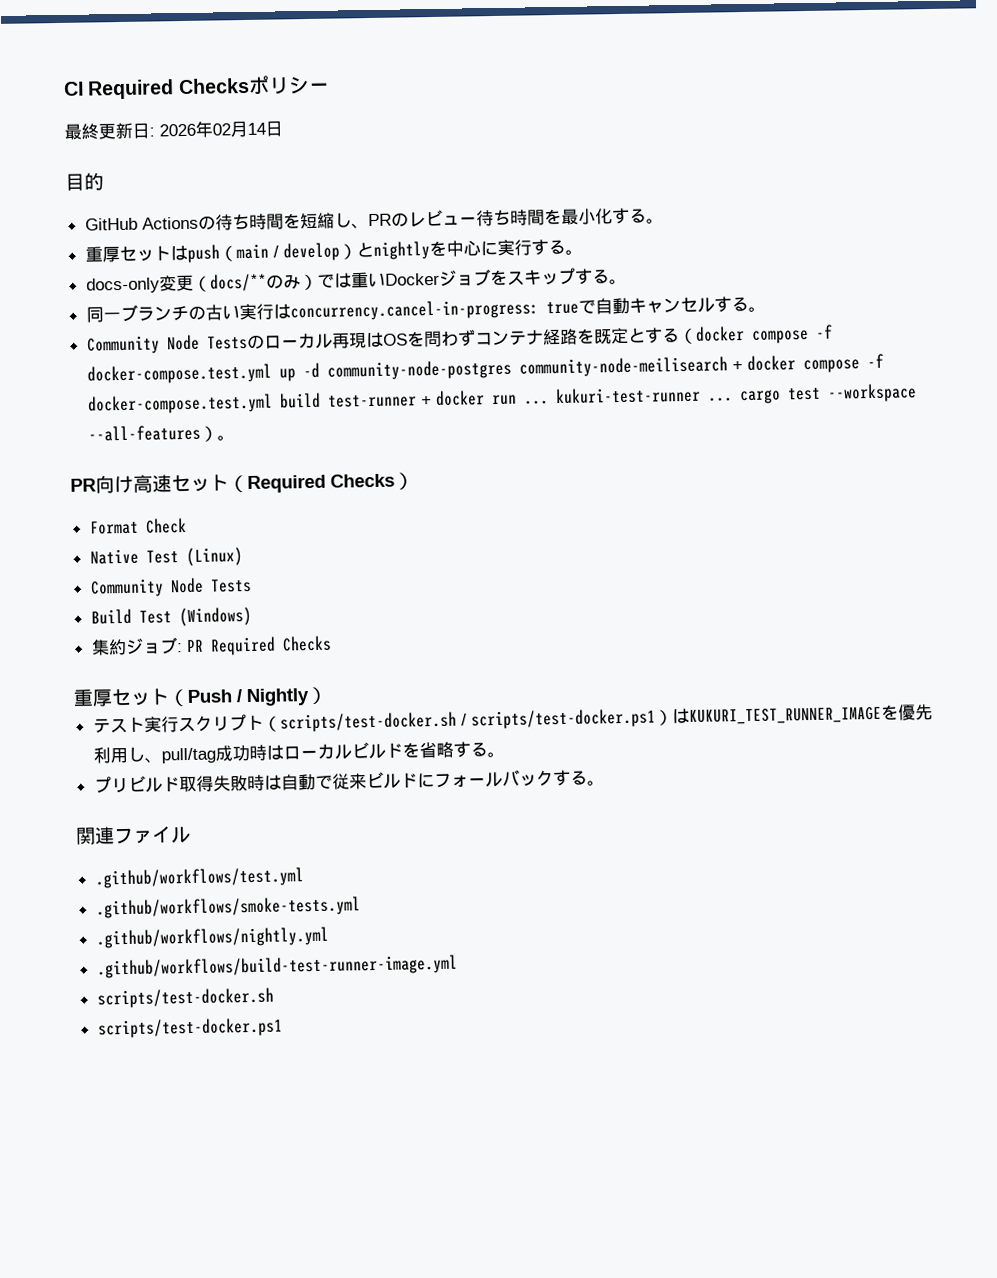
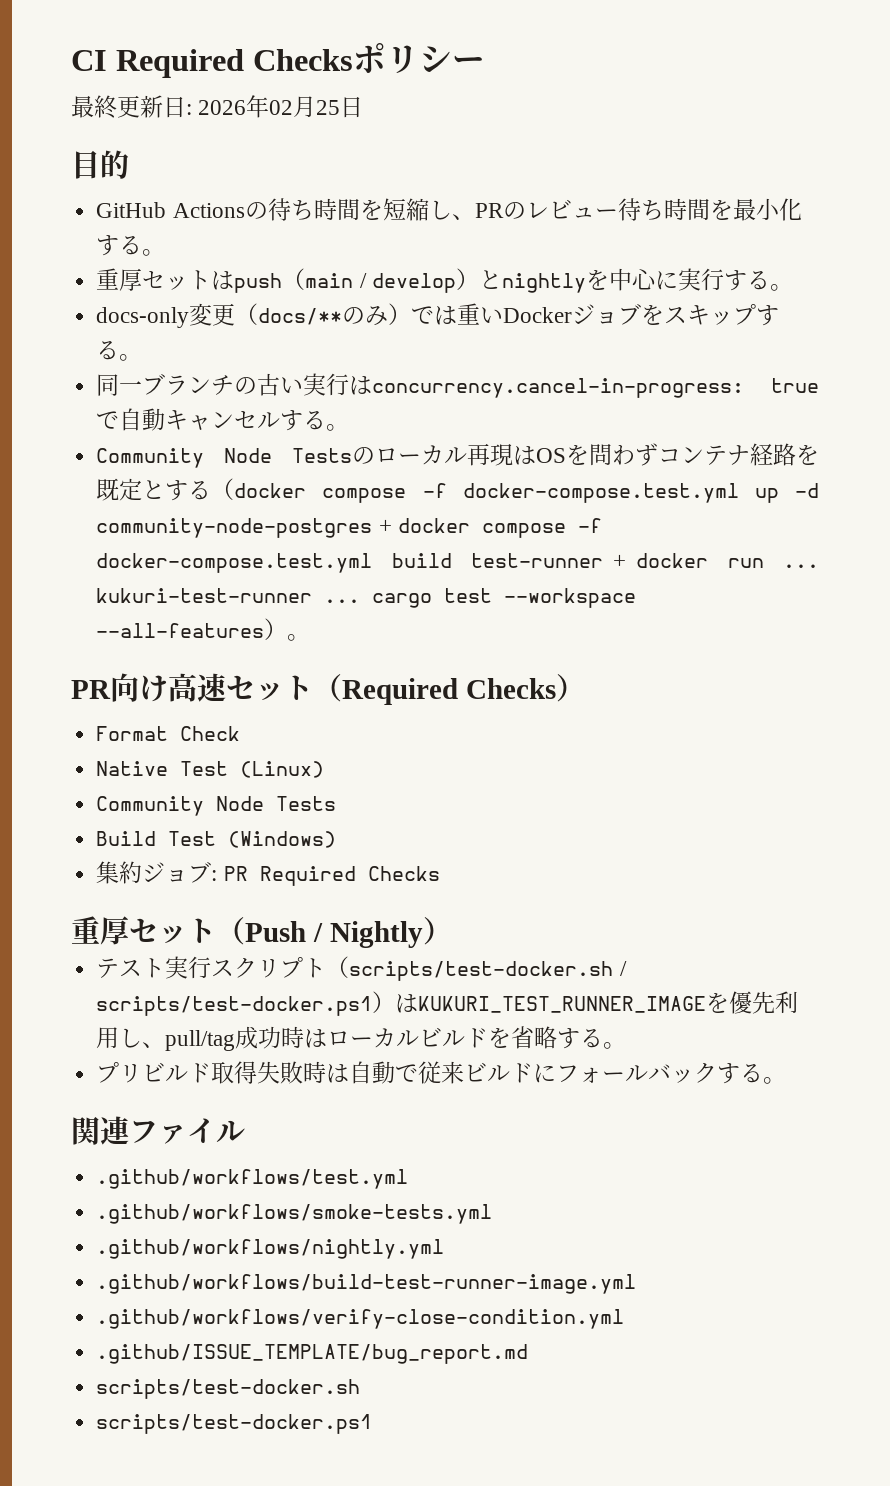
- 最終更新日: 2026年02月14日
+ 最終更新日: 2026年02月25日
- Community Node Testsのローカル再現はOSを問わずコンテナ経路を既定とする（docker compose -f docker-compose.test.yml up -d community-node-postgres community-node-meilisearch + docker compose -f docker-compose.test.yml build test-runner + docker run ... kukuri-test-runner ... cargo test --workspace --all-features）。
+ Community Node Testsのローカル再現はOSを問わずコンテナ経路を既定とする（docker compose -f docker-compose.test.yml up -d community-node-postgres + docker compose -f docker-compose.test.yml build test-runner + docker run ... kukuri-test-runner ... cargo test --workspace --all-features）。
+ .github/workflows/verify-close-condition.yml
+ .github/ISSUE_TEMPLATE/bug_report.md

